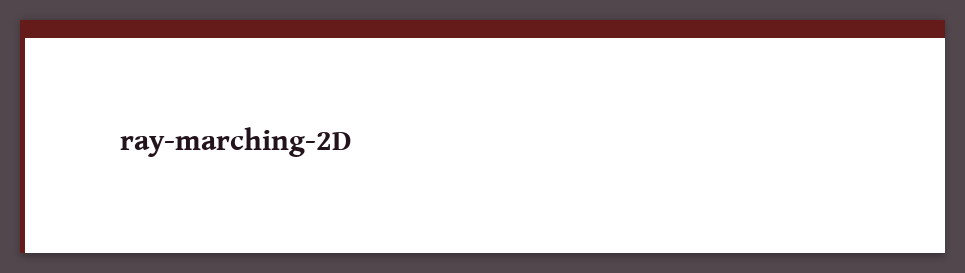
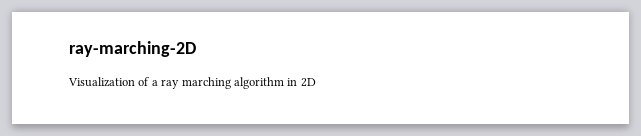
+ Visualization of a ray marching algorithm in 2D

